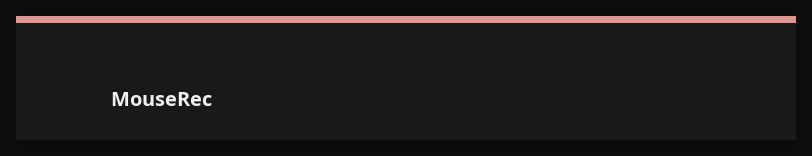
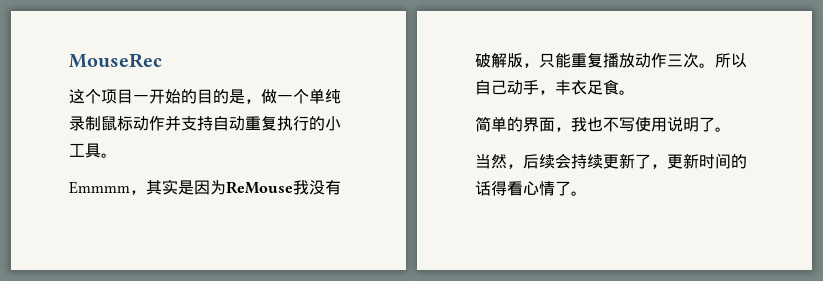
+ 这个项目一开始的目的是，做一个单纯录制鼠标动作并支持自动重复执行的小工具。
+ Emmmm，其实是因为ReMouse我没有破解版，只能重复播放动作三次。所以自己动手，丰衣足食。
+ 简单的界面，我也不写使用说明了。
+ 当然，后续会持续更新了，更新时间的话得看心情了。

